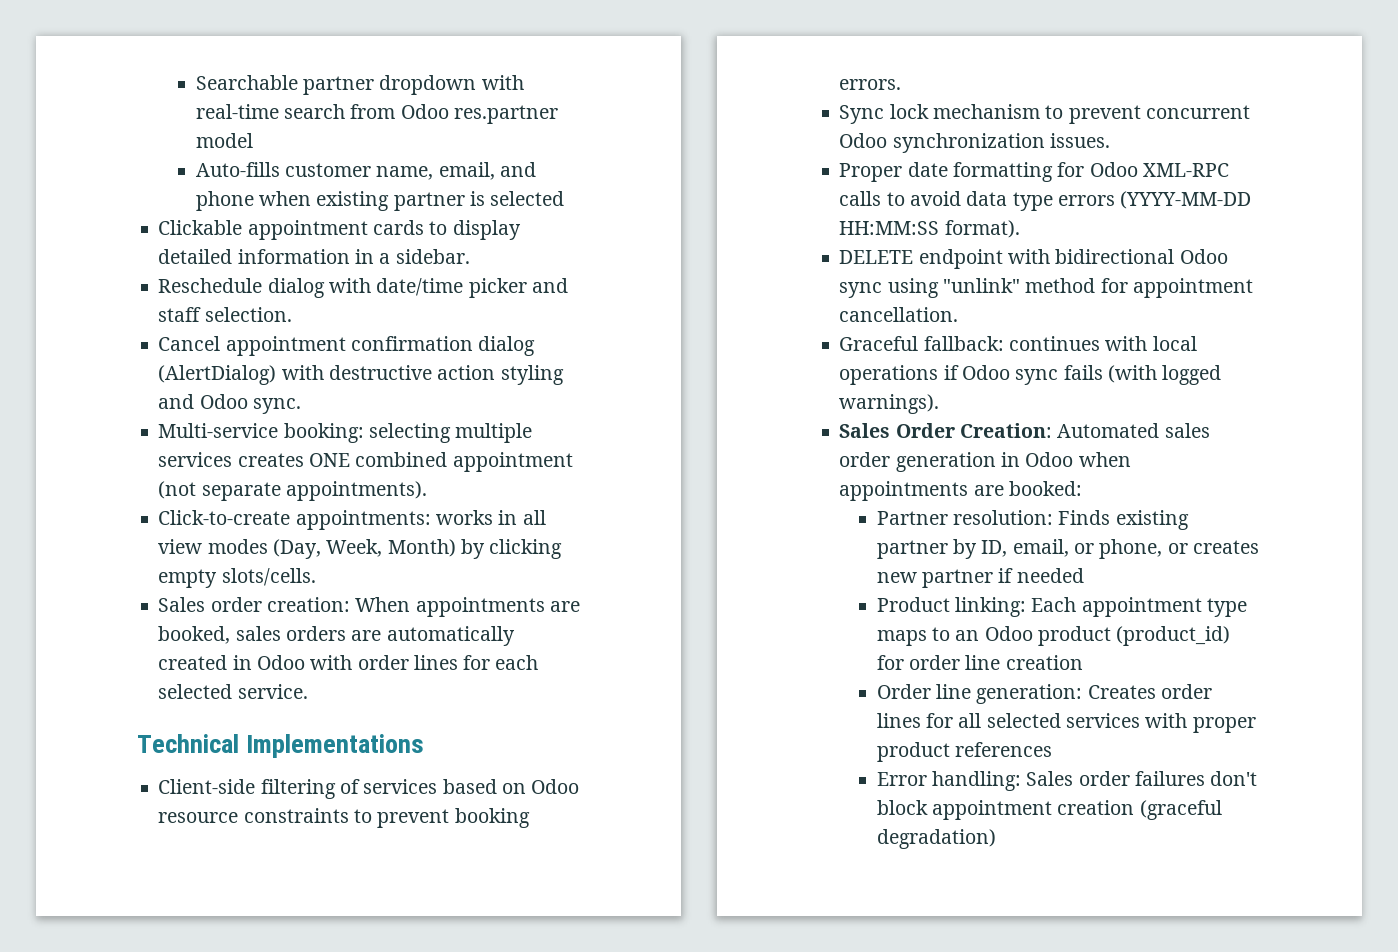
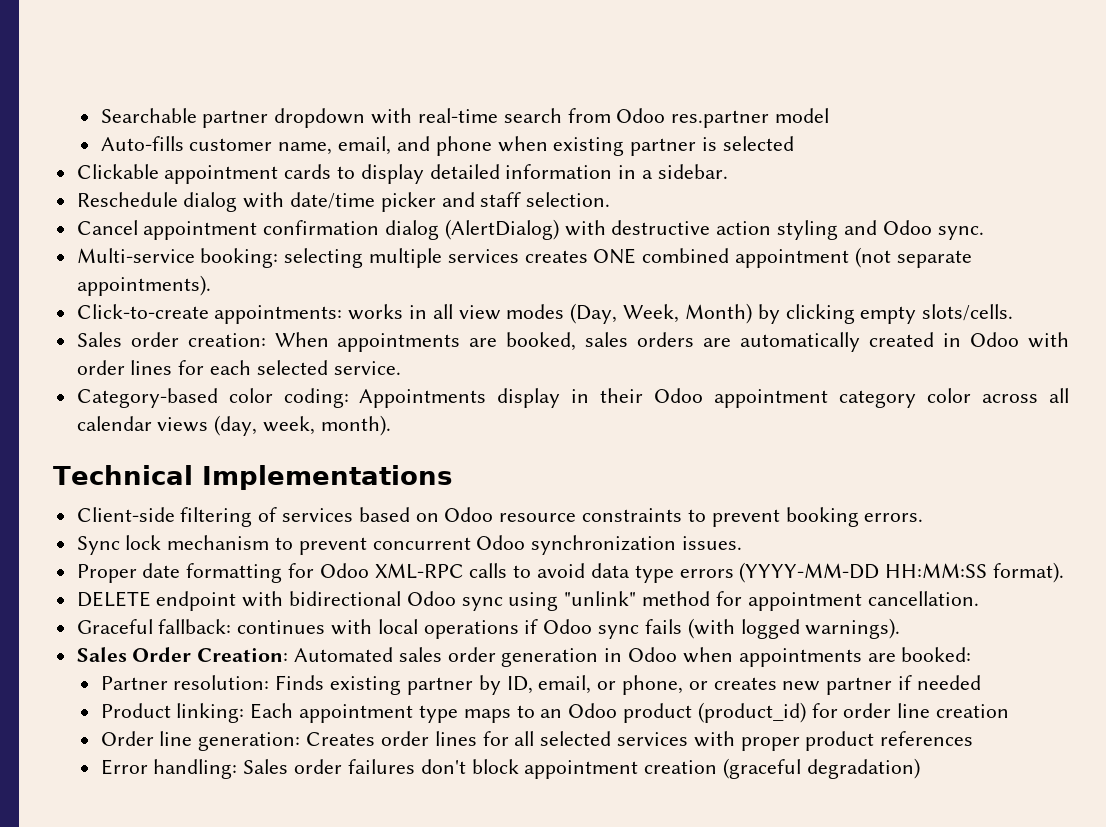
+ Category-based color coding: Appointments display in their Odoo appointment category color across all calendar views (day, week, month).

